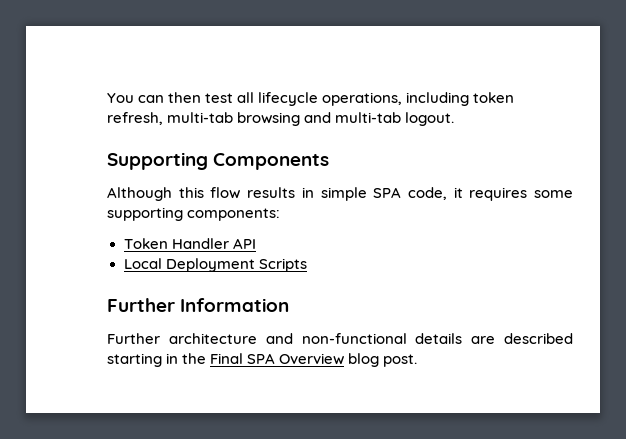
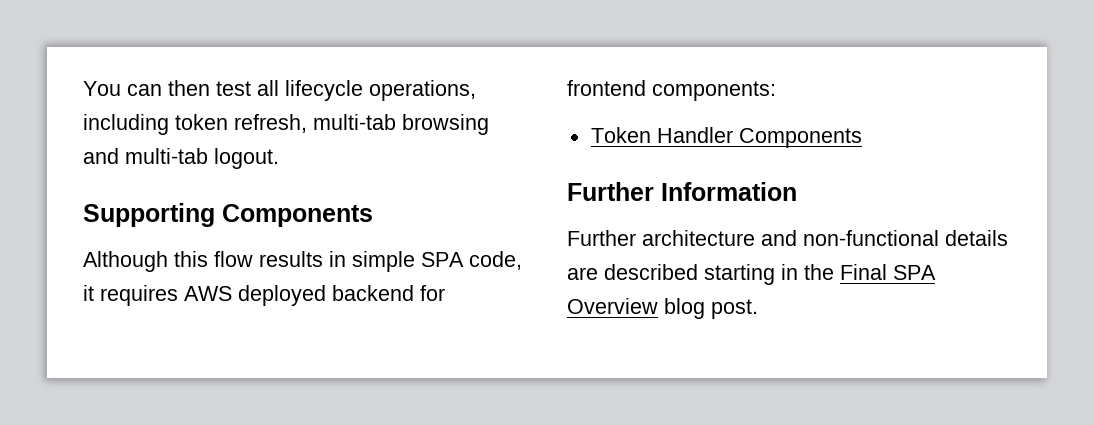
- Although this flow results in simple SPA code, it requires some supporting components:
+ Although this flow results in simple SPA code, it requires AWS deployed backend for frontend components:
- Token Handler API
- Local Deployment Scripts
+ Token Handler Components

